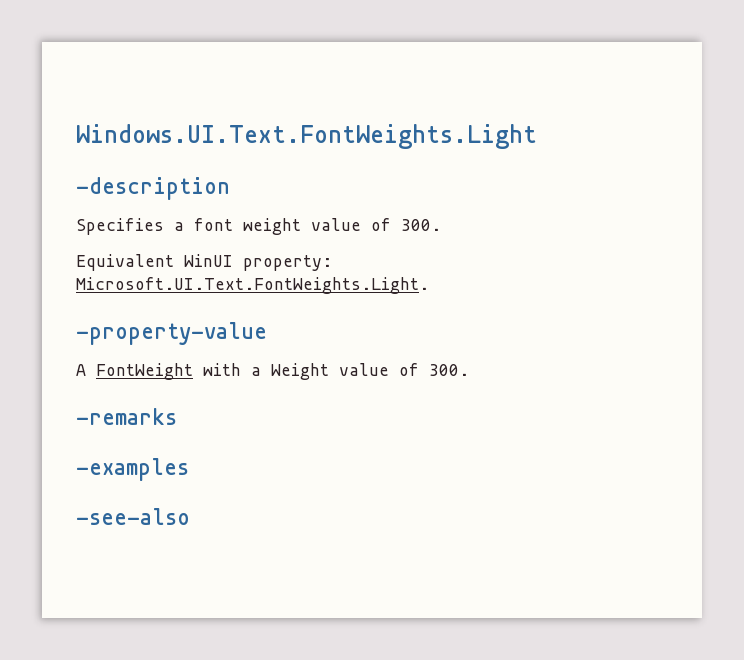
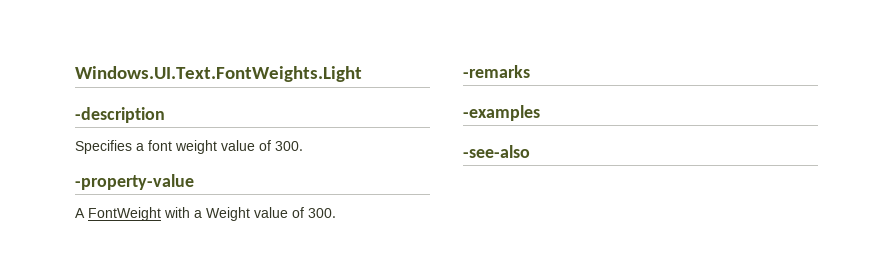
- Equivalent WinUI property: Microsoft.UI.Text.FontWeights.Light.

